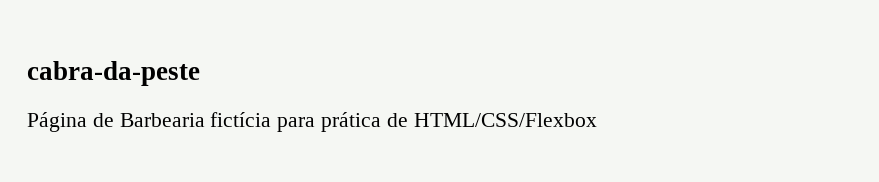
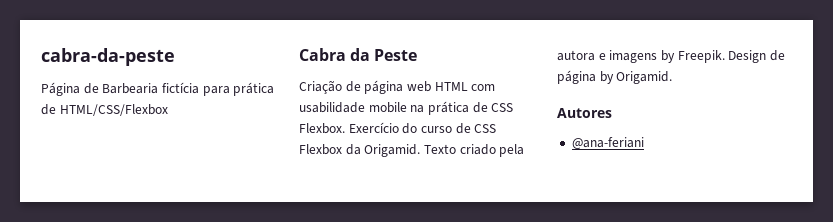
+ Cabra da Peste
+ Criação de página web HTML com usabilidade mobile na prática de CSS Flexbox. Exercício do curso de CSS Flexbox da Origamid. Texto criado pela autora e imagens by Freepik. Design de página by Origamid.
+ Autores
+ @ana-feriani

